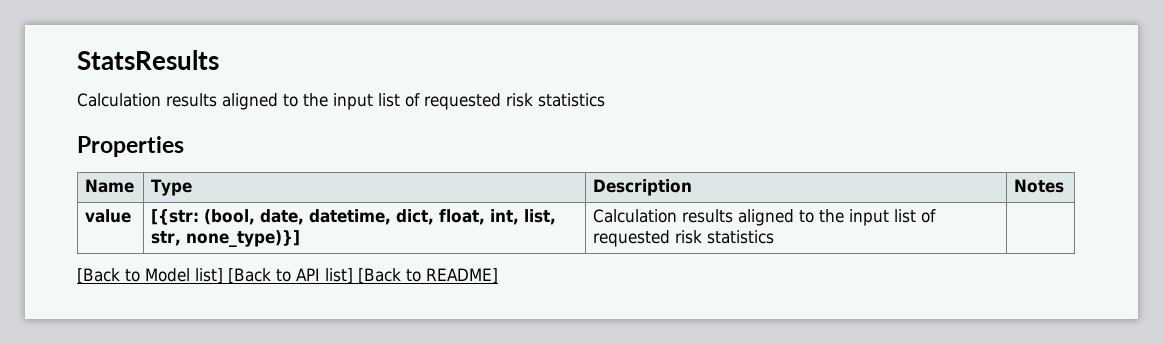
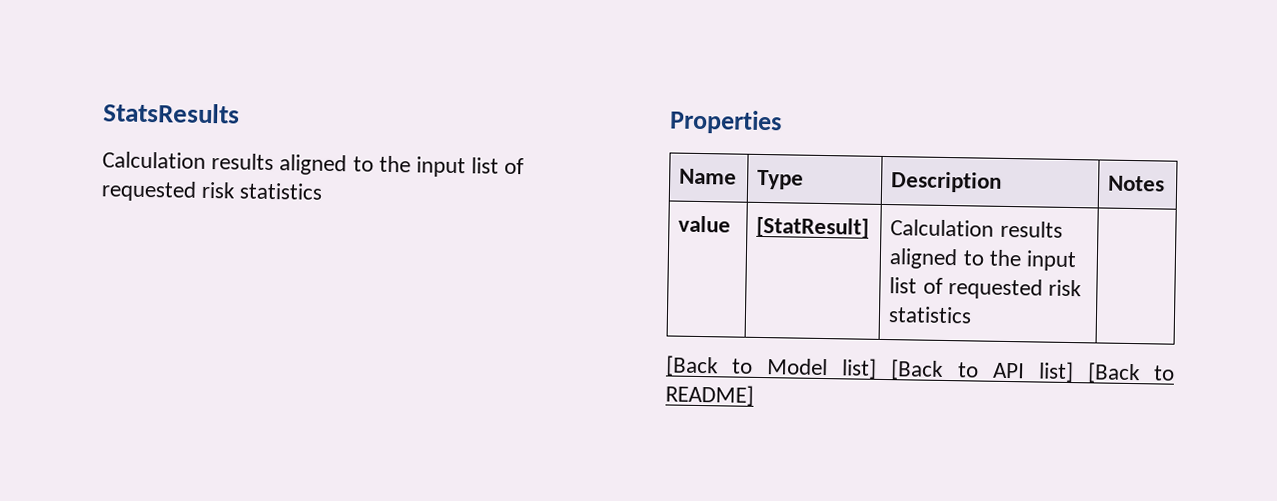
- value | [{str: (bool, date, datetime, dict, float, int, list, str, none_type)}] | Calculation results aligned to the input list of requested risk statistics |
+ value | [StatResult] | Calculation results aligned to the input list of requested risk statistics |

